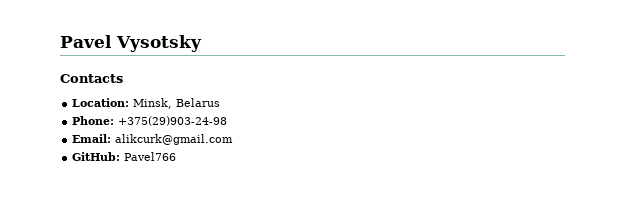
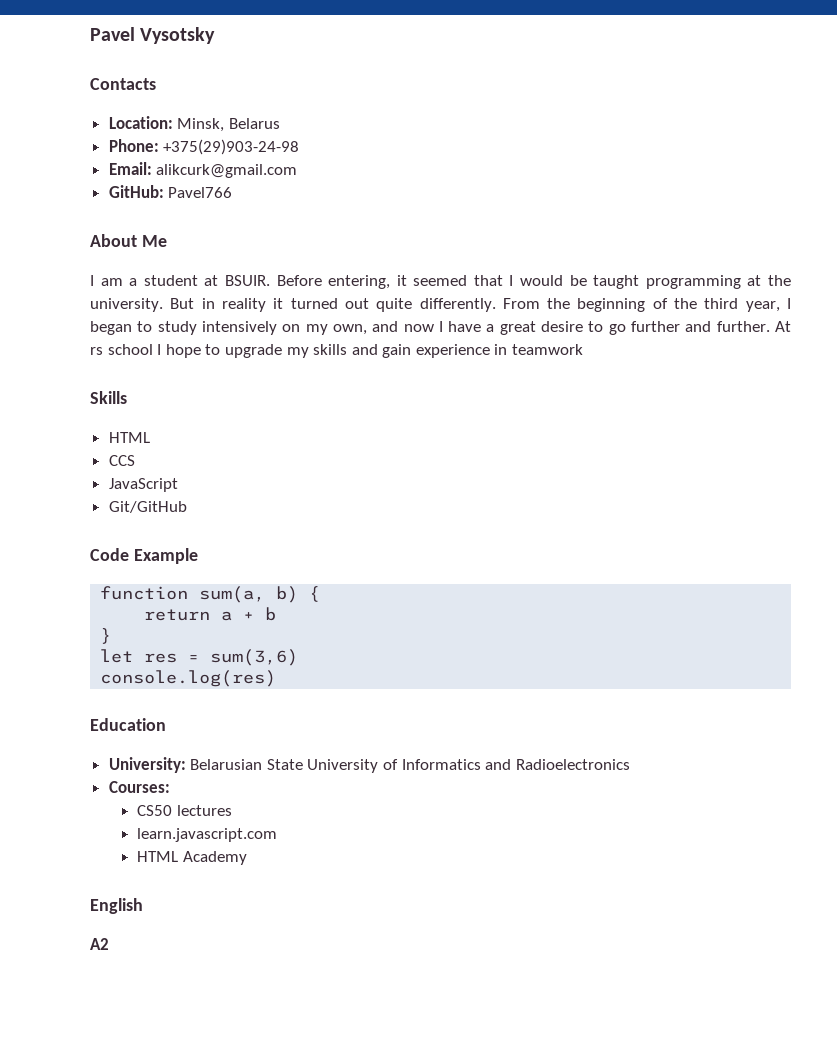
+ About Me
+ I am a student at BSUIR. Before entering, it seemed that I would be taught programming at the university. But in reality it turned out quite differently. From the beginning of the third year, I began to study intensively on my own, and now I have a great desire to go further and further. At rs school I hope to upgrade my skills and gain experience in teamwork
+ Skills
+ HTML
+ CCS
+ JavaScript
+ Git/GitHub
+ Code Example
+ function sum(a, b) {
+ return a + b
+ }
+ let res = sum(3,6)
+ console.log(res)
+ Education
+ University: Belarusian State University of Informatics and Radioelectronics
+ Courses:
+ CS50 lectures
+ learn.javascript.com
+ HTML Academy
+ English
+ A2

